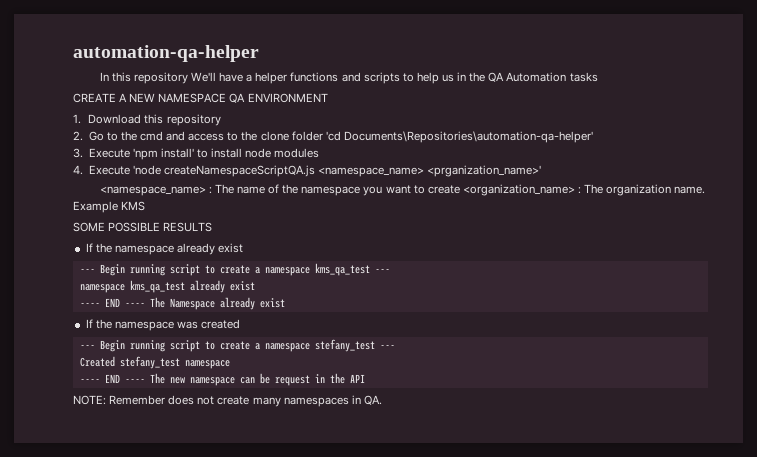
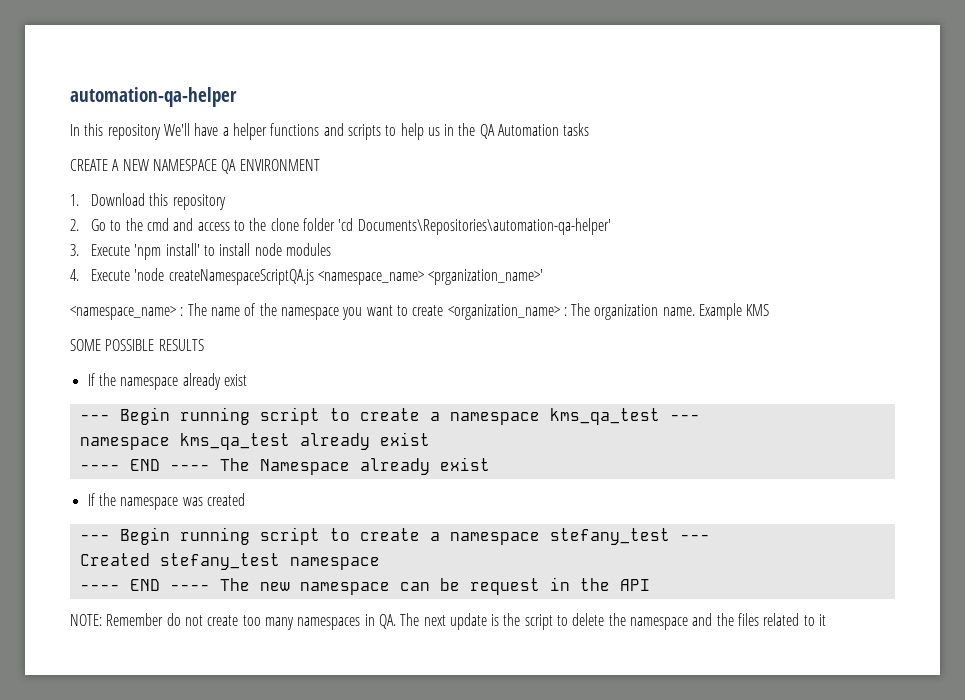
- NOTE: Remember does not create many namespaces in QA.
+ NOTE: Remember do not create too many namespaces in QA. The next update is the script to delete the namespace and the files related to it

